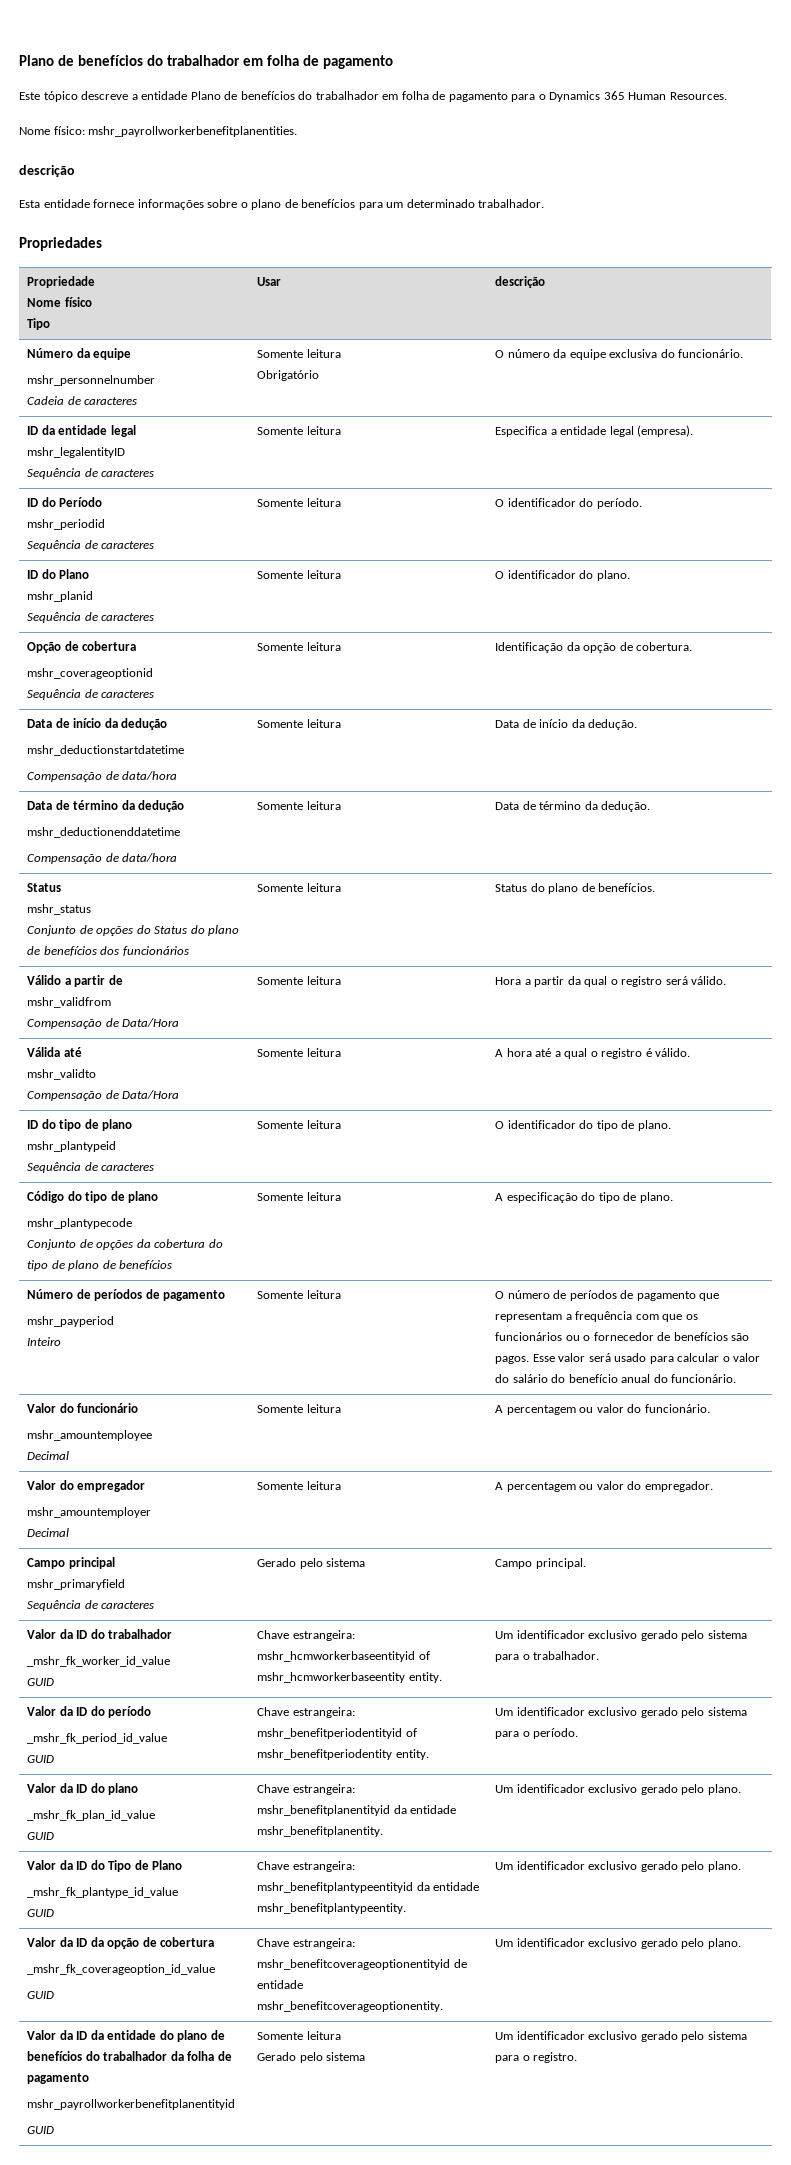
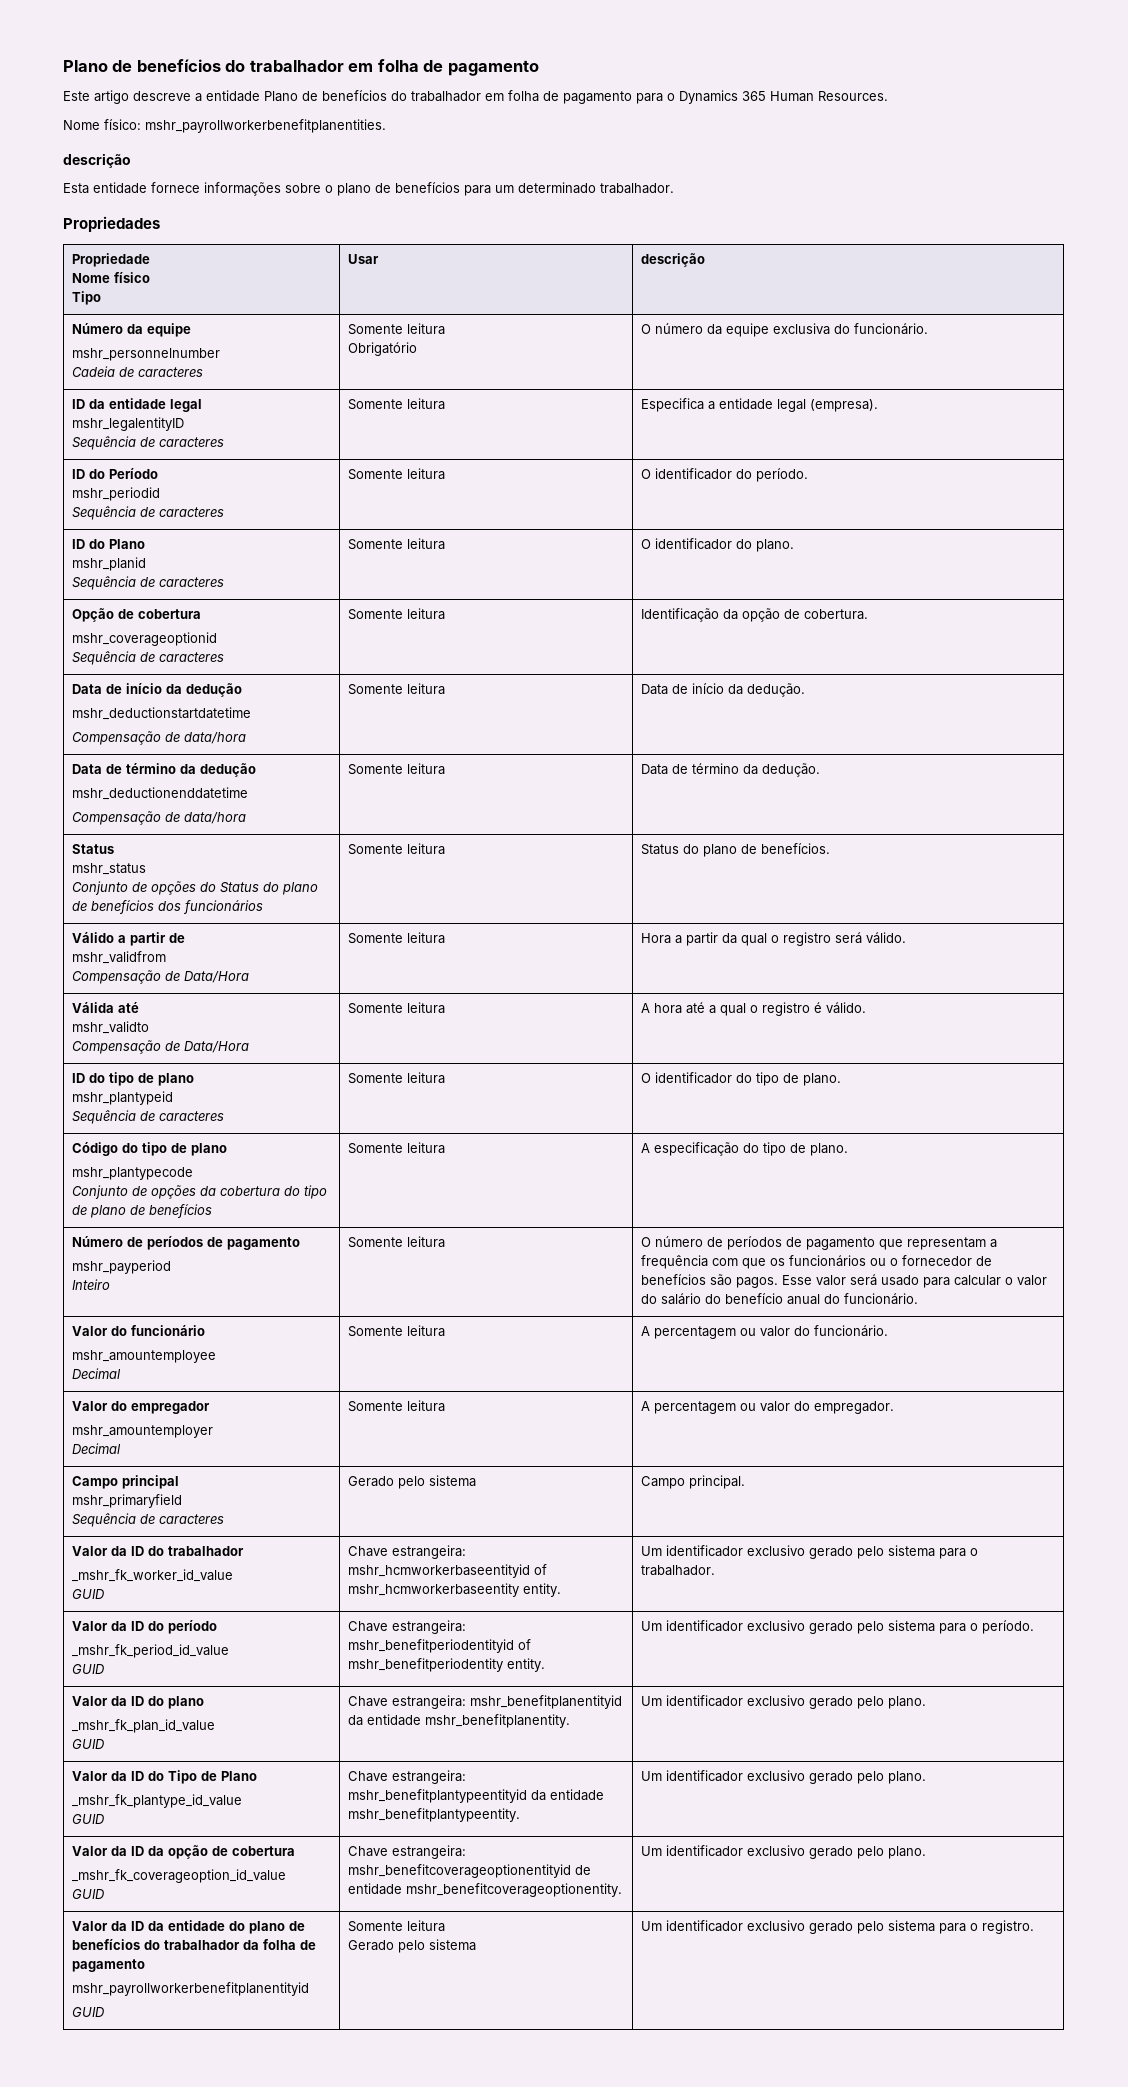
- Este tópico descreve a entidade Plano de benefícios do trabalhador em folha de pagamento para o Dynamics 365 Human Resources.
+ Este artigo descreve a entidade Plano de benefícios do trabalhador em folha de pagamento para o Dynamics 365 Human Resources.

